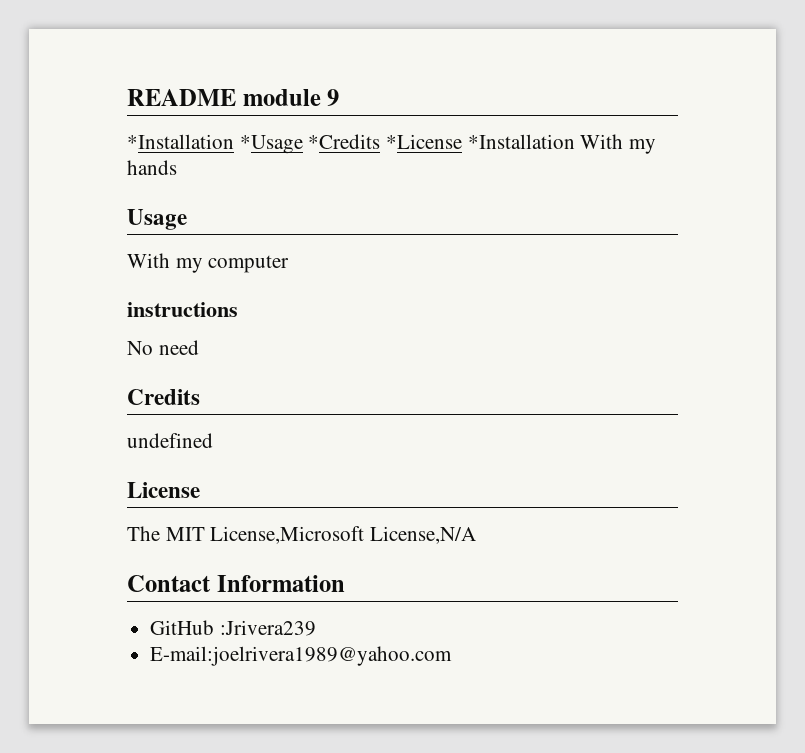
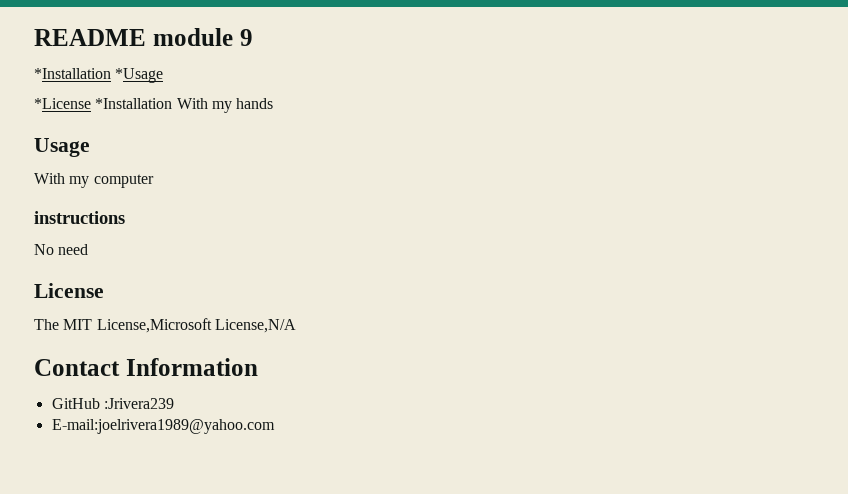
- *Installation *Usage *Credits *License *Installation With my hands
+ *Installation *Usage
+ *License *Installation With my hands
- Credits
- undefined

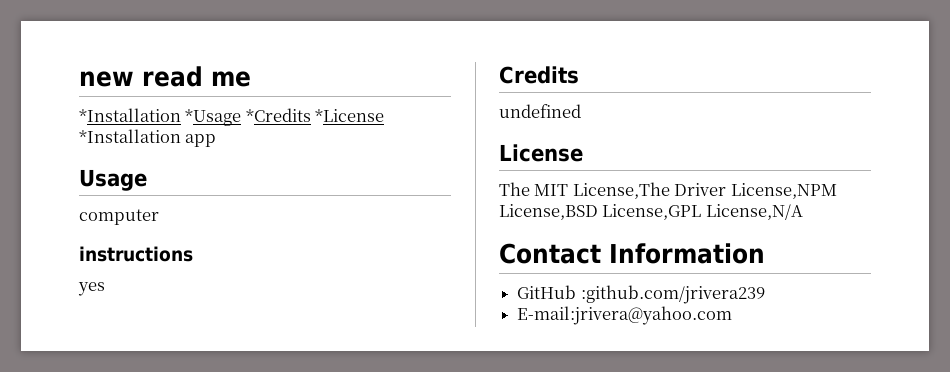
- README module 9
+ new read me
- *Installation *Usage
- *License *Installation With my hands
+ *Installation *Usage *Credits *License *Installation app
- With my computer
+ computer
- No need
+ yes
+ Credits
+ undefined
- The MIT License,Microsoft License,N/A
+ The MIT License,The Driver License,NPM License,BSD License,GPL License,N/A
- GitHub :Jrivera239
- E-mail:joelrivera1989@yahoo.com
+ GitHub :github.com/jrivera239
+ E-mail:jrivera@yahoo.com

